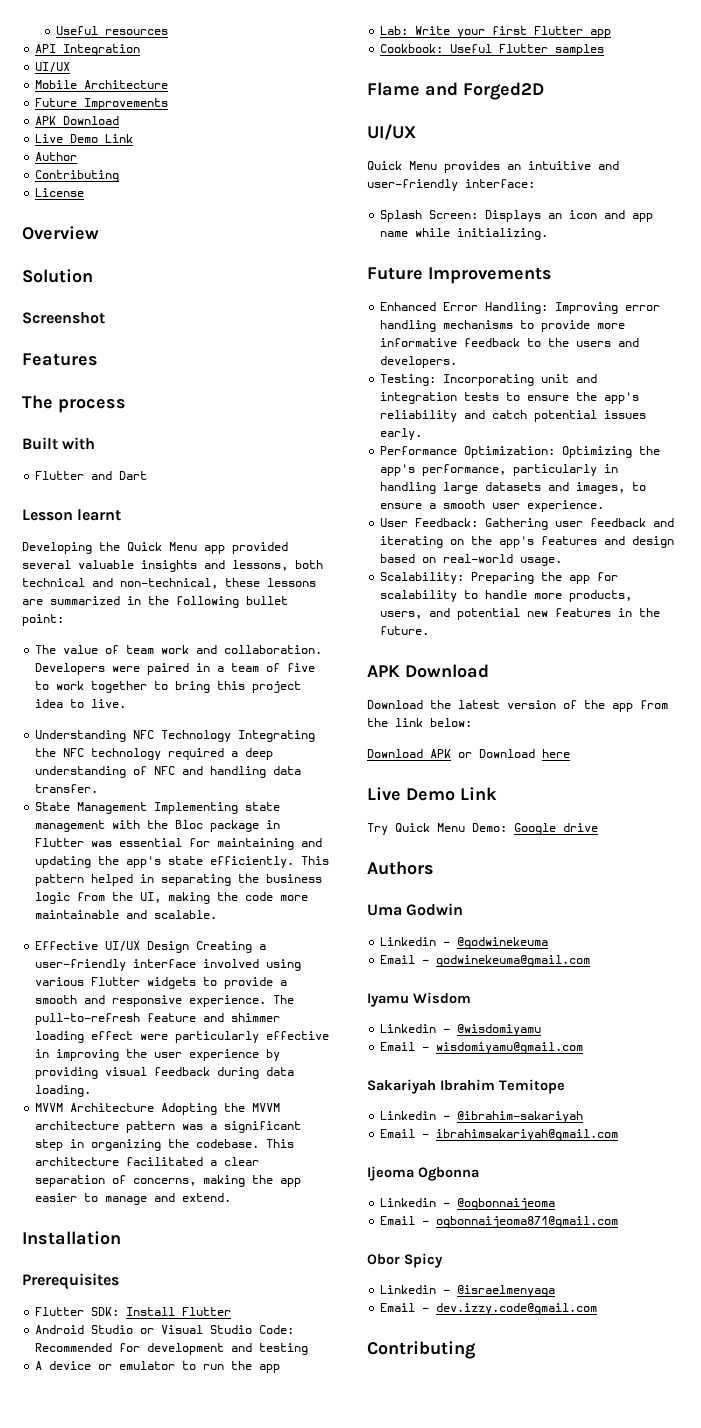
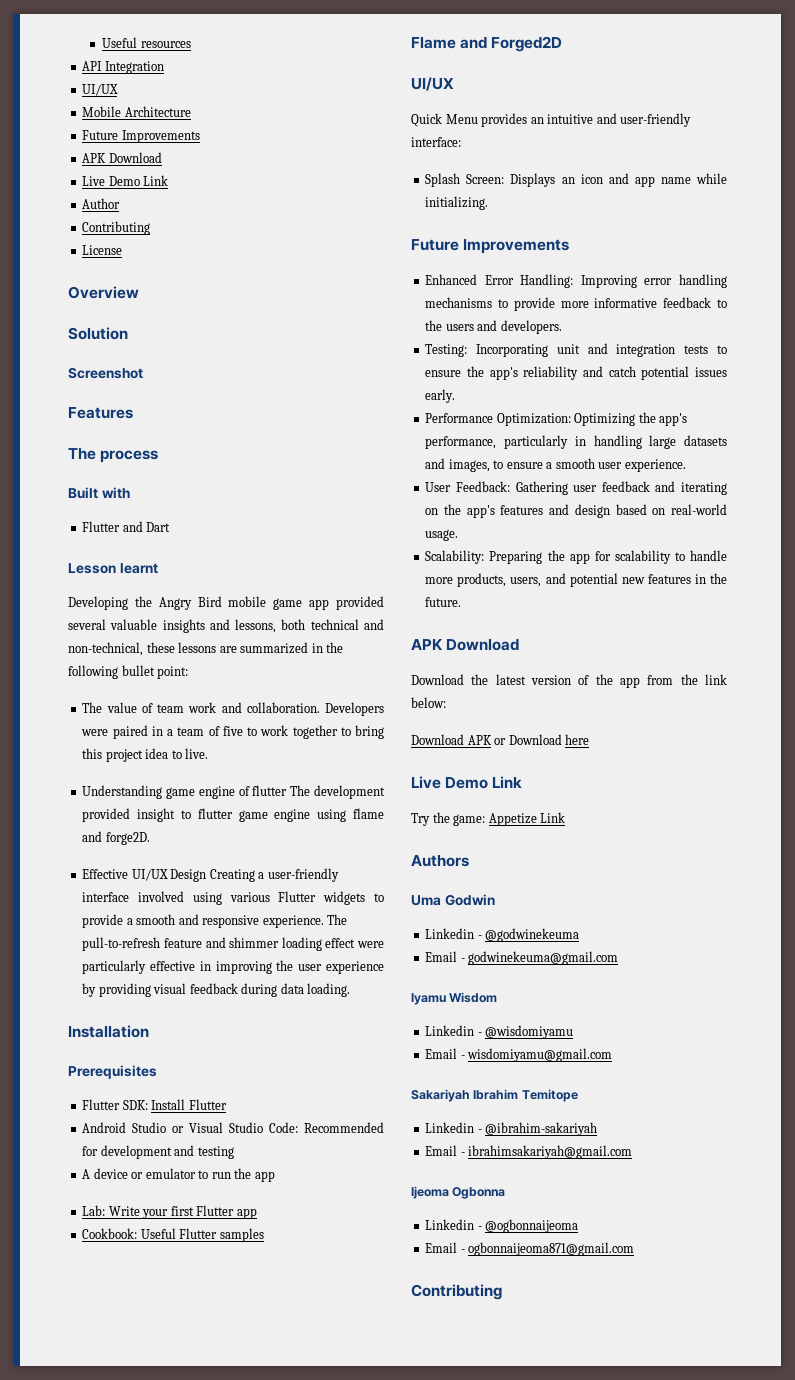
- Developing the Quick Menu app provided several valuable insights and lessons, both technical and non-technical, these lessons are summarized in the following bullet point:
+ Developing the Angry Bird mobile game app provided several valuable insights and lessons, both technical and non-technical, these lessons are summarized in the following bullet point:
- Understanding NFC Technology Integrating the NFC technology required a deep understanding of NFC and handling data transfer.
- State Management Implementing state management with the Bloc package in Flutter was essential for maintaining and updating the app's state efficiently. This pattern helped in separating the business logic from the UI, making the code more maintainable and scalable.
+ Understanding game engine of flutter The development provided insight to flutter game engine using flame and forge2D.
- MVVM Architecture Adopting the MVVM architecture pattern was a significant step in organizing the codebase. This architecture facilitated a clear separation of concerns, making the app easier to manage and extend.
- Try Quick Menu Demo: Google drive
+ Try the game: Appetize Link
- Obor Spicy
- Linkedin - @israelmenyaga
- Email - dev.izzy.code@gmail.com

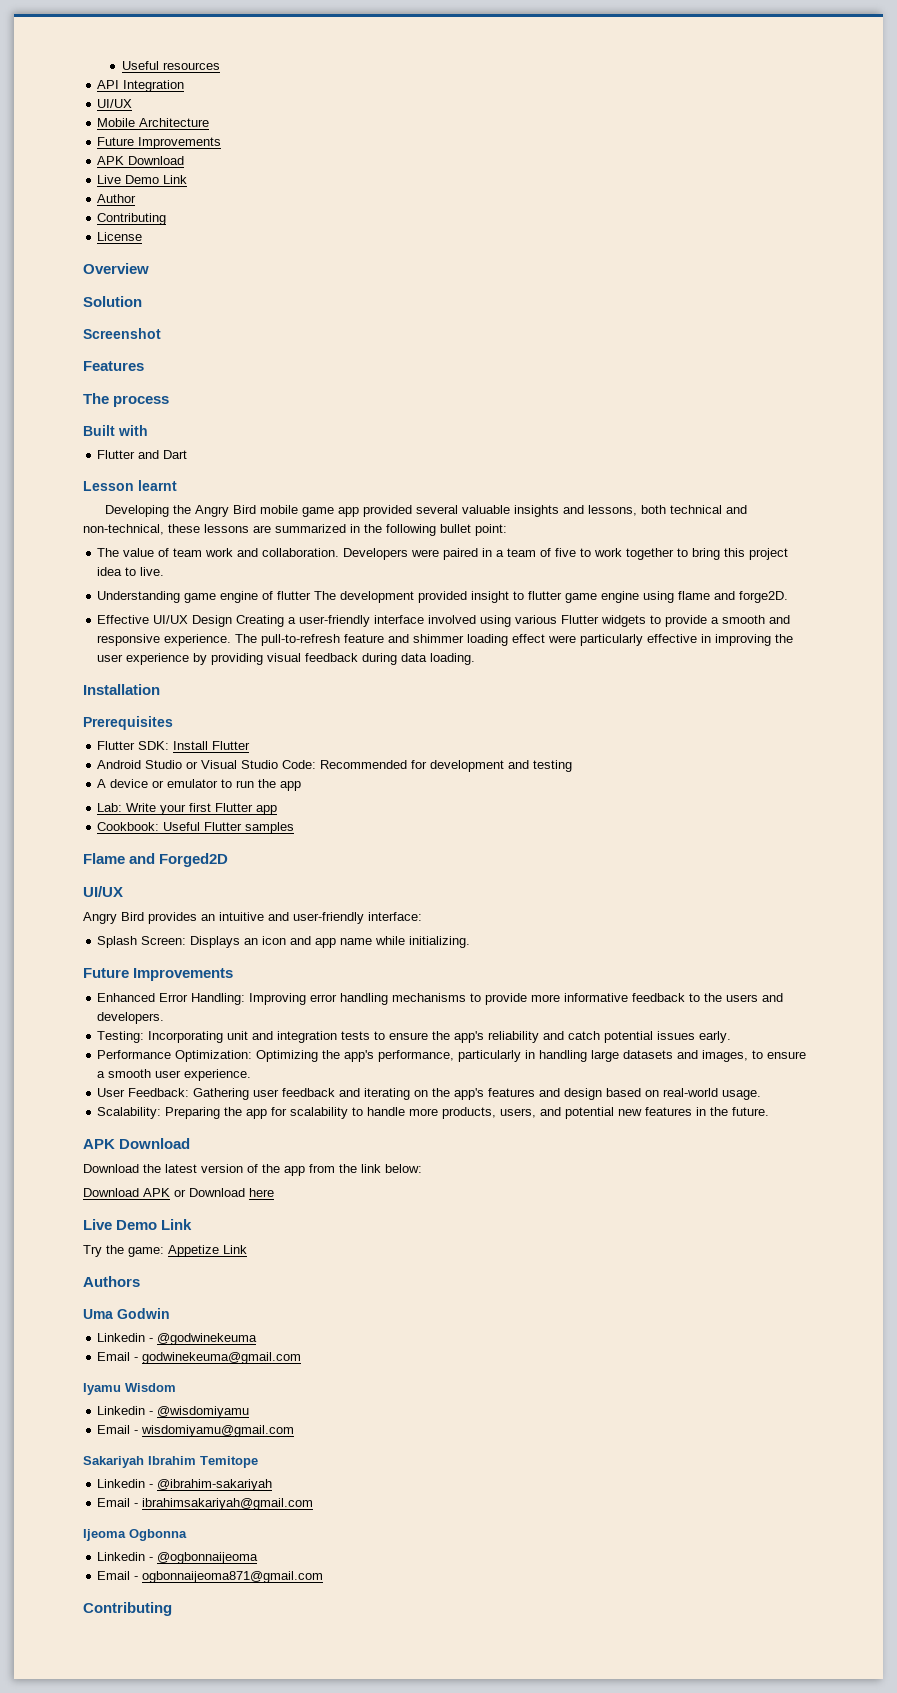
- Quick Menu provides an intuitive and user-friendly interface:
+ Angry Bird provides an intuitive and user-friendly interface:

